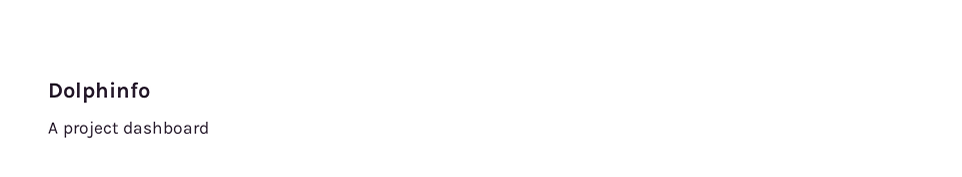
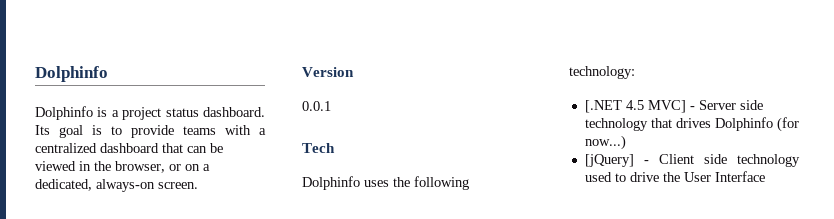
- A project dashboard
+ Dolphinfo is a project status dashboard. Its goal is to provide teams with a centralized dashboard that can be viewed in the browser, or on a dedicated, always-on screen.
+ Version
+ 0.0.1
+ Tech
+ Dolphinfo uses the following technology:
+ [.NET 4.5 MVC] - Server side technology that drives Dolphinfo (for now...)
+ [jQuery] - Client side technology used to drive the User Interface

